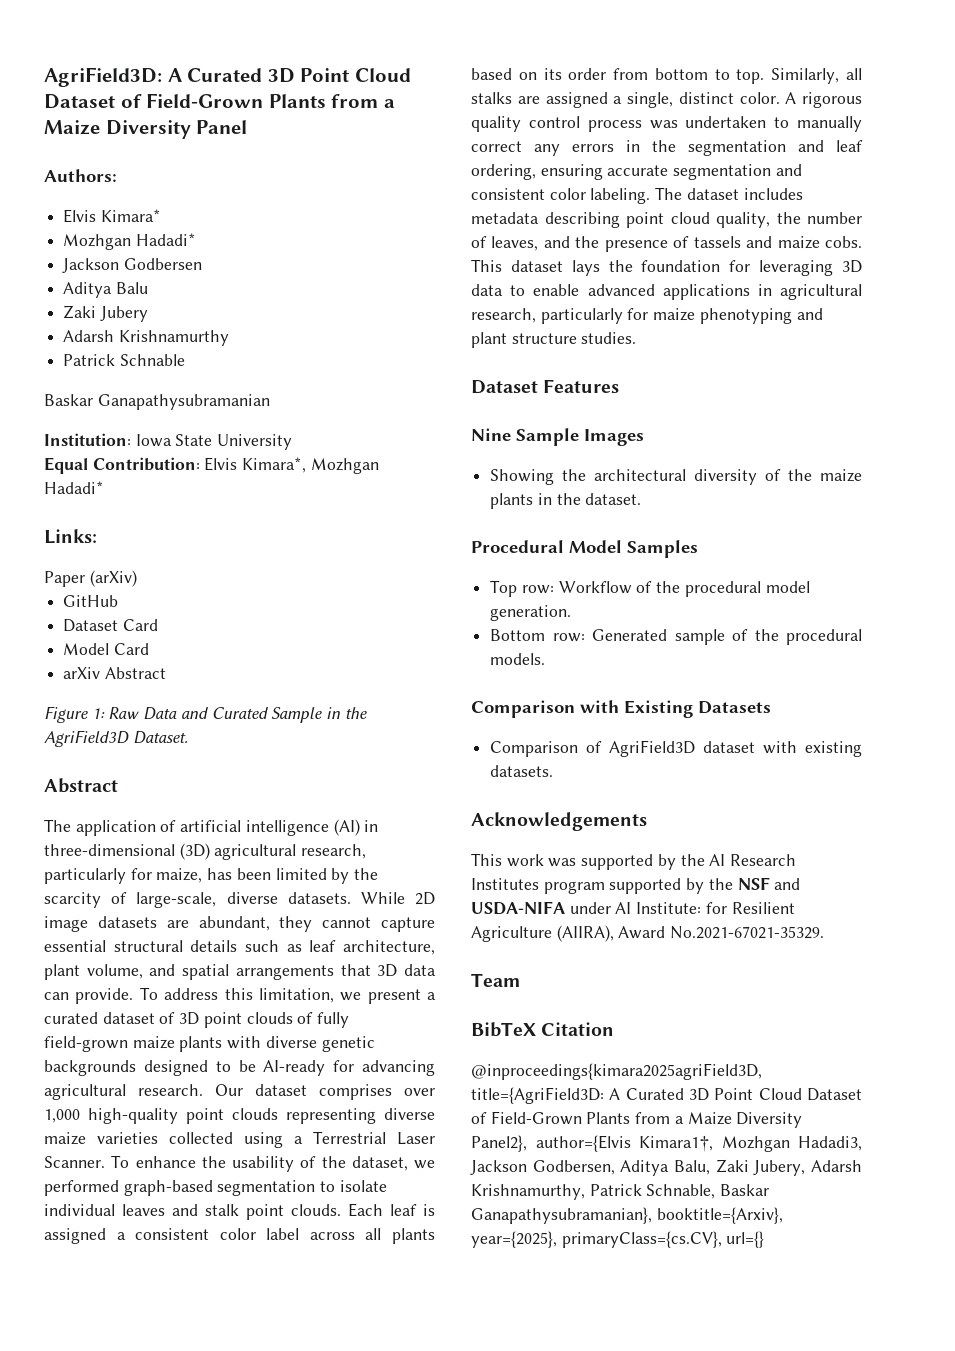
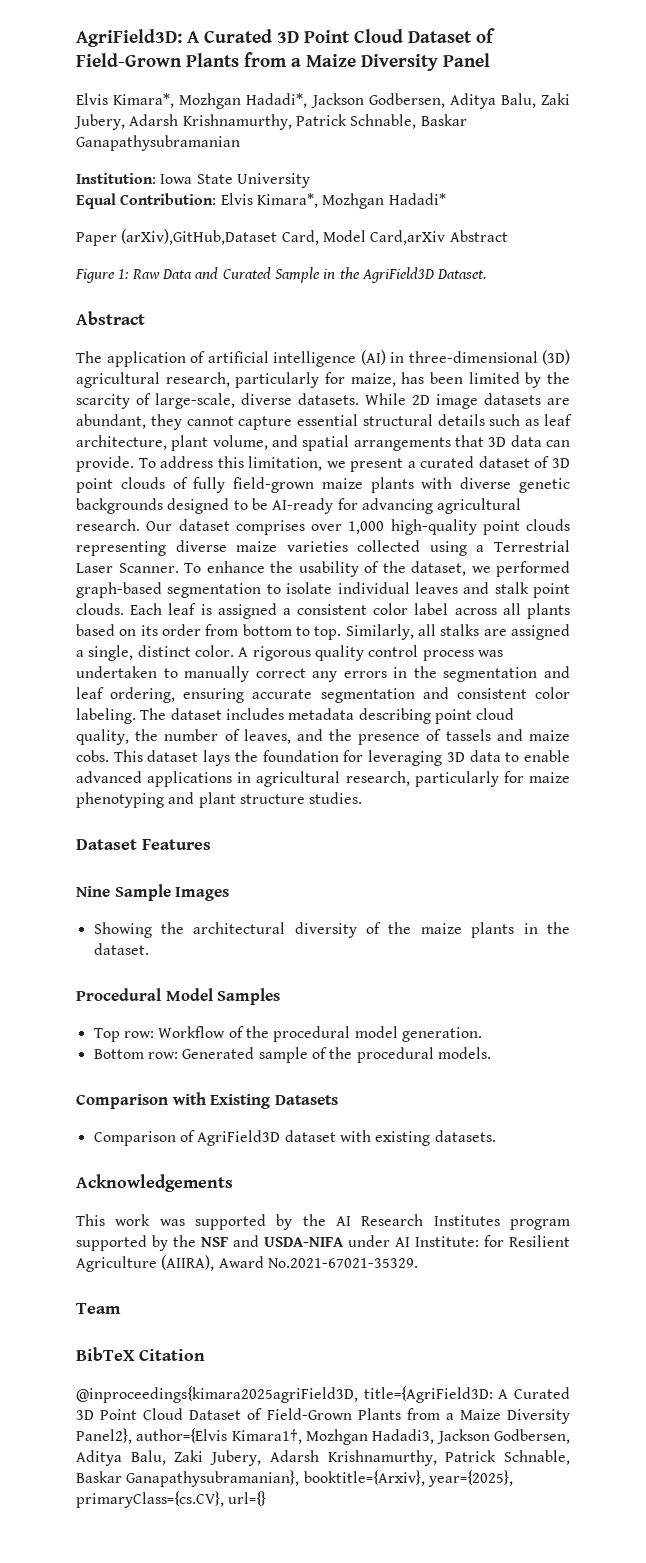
- Authors:
- Elvis Kimara*
- Mozhgan Hadadi*
- Jackson Godbersen
- Aditya Balu
- Zaki Jubery
- Adarsh Krishnamurthy
- Patrick Schnable
- Baskar Ganapathysubramanian
+ Elvis Kimara*, Mozhgan Hadadi*, Jackson Godbersen, Aditya Balu, Zaki Jubery, Adarsh Krishnamurthy, Patrick Schnable, Baskar Ganapathysubramanian
- Links:
- Paper (arXiv)
- GitHub
- Dataset Card
- Model Card
- arXiv Abstract
+ Paper (arXiv),GitHub,Dataset Card, Model Card,arXiv Abstract

